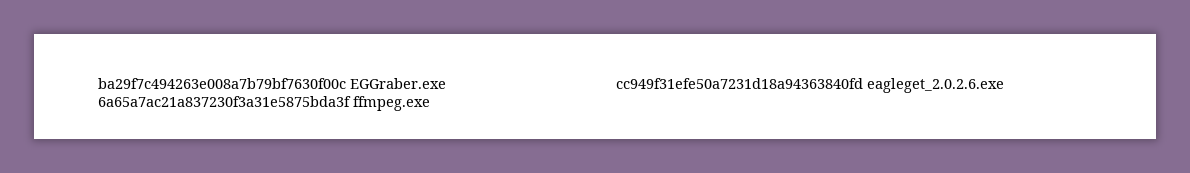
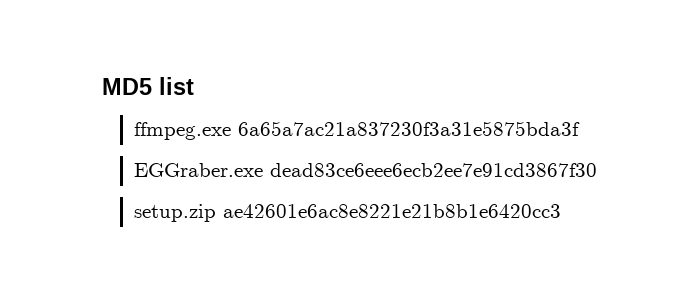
- ba29f7c494263e008a7b79bf7630f00c EGGraber.exe 6a65a7ac21a837230f3a31e5875bda3f ffmpeg.exe cc949f31efe50a7231d18a94363840fd eagleget_2.0.2.6.exe
+ MD5 list
+ ffmpeg.exe 6a65a7ac21a837230f3a31e5875bda3f
+ EGGraber.exe dead83ce6eee6ecb2ee7e91cd3867f30
+ setup.zip ae42601e6ac8e8221e21b8b1e6420cc3

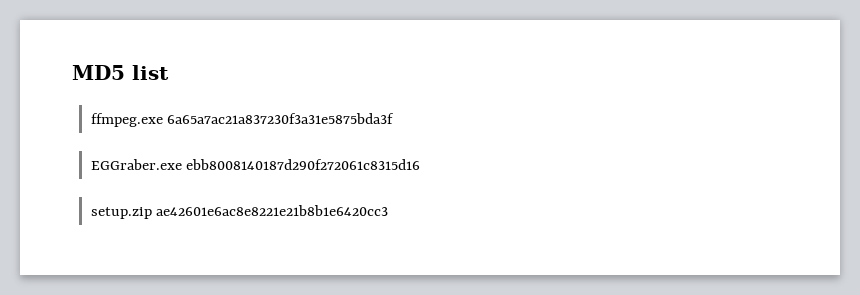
- EGGraber.exe dead83ce6eee6ecb2ee7e91cd3867f30
+ EGGraber.exe ebb8008140187d290f272061c8315d16

